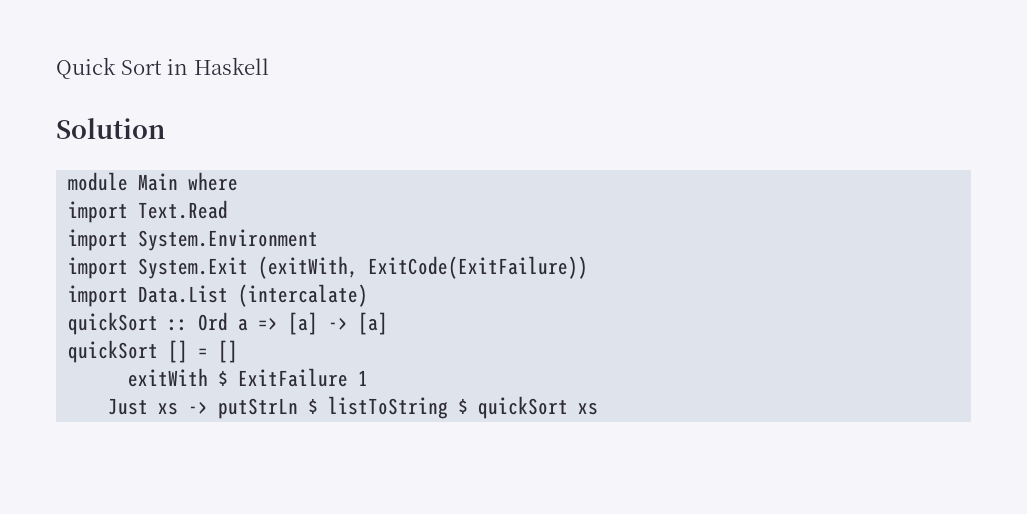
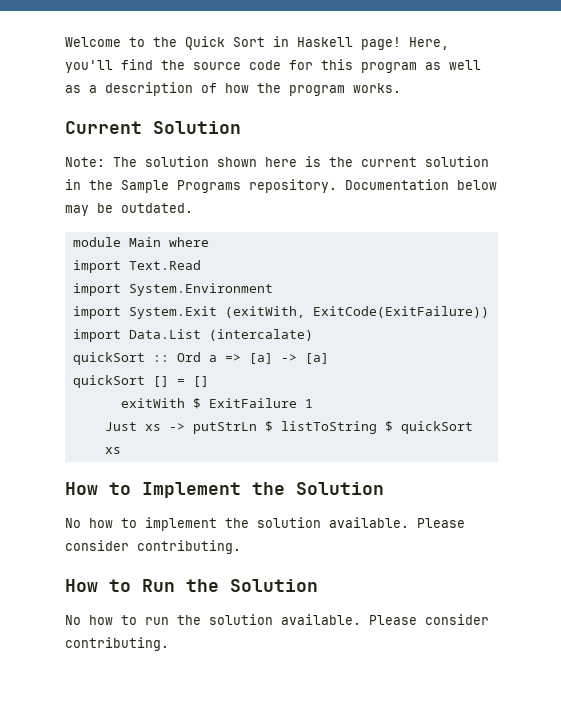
- Quick Sort in Haskell
- Solution
+ Welcome to the Quick Sort in Haskell page! Here, you'll find the source code for this program as well as a description of how the program works.
+ Current Solution
+ Note: The solution shown here is the current solution in the Sample Programs repository. Documentation below may be outdated.
+ How to Implement the Solution
+ No how to implement the solution available. Please consider contributing.
+ How to Run the Solution
+ No how to run the solution available. Please consider contributing.

